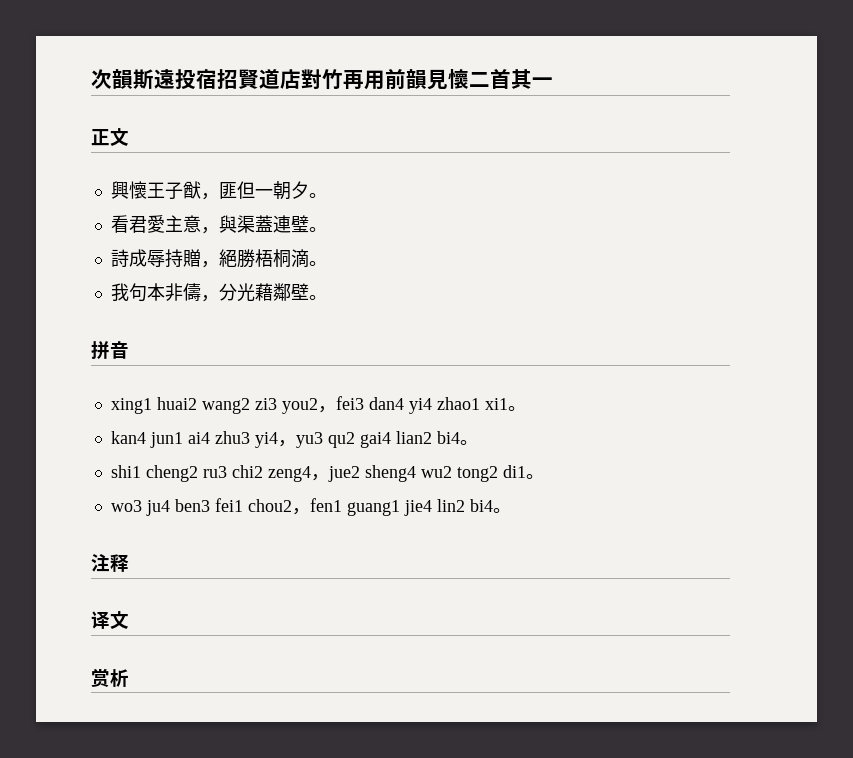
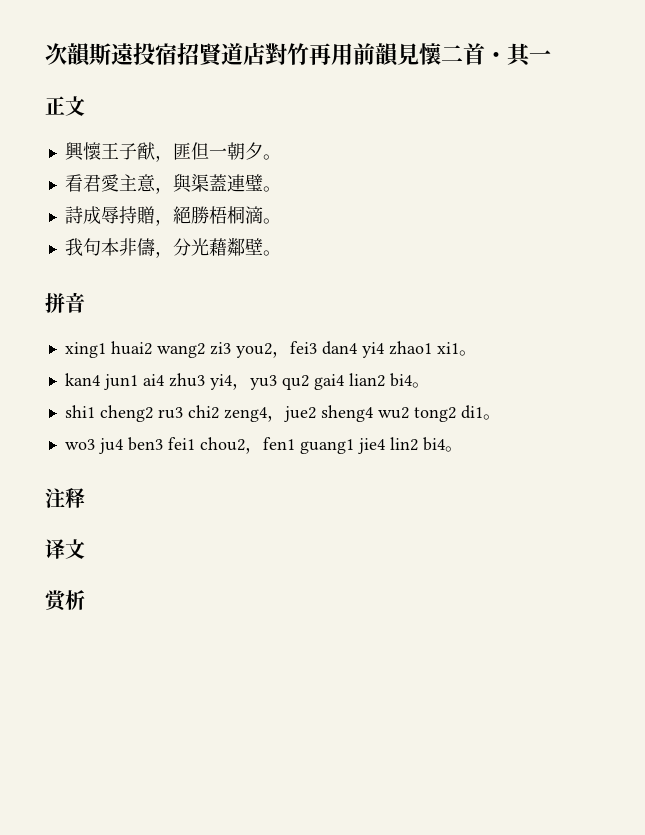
- 次韻斯遠投宿招賢道店對竹再用前韻見懷二首其一
+ 次韻斯遠投宿招賢道店對竹再用前韻見懷二首・其一

